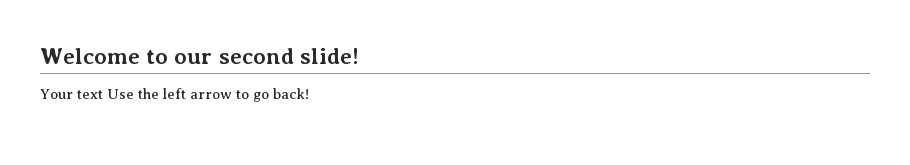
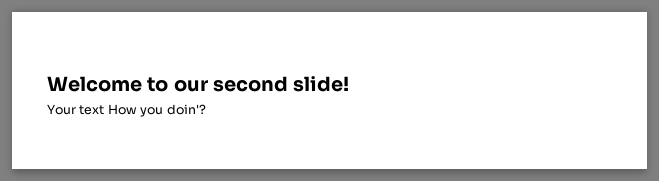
- Your text Use the left arrow to go back!
+ Your text How you doin'?

